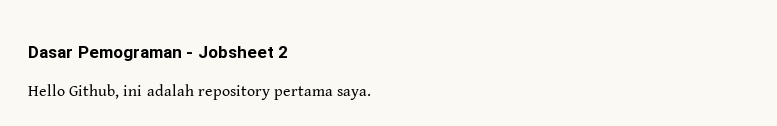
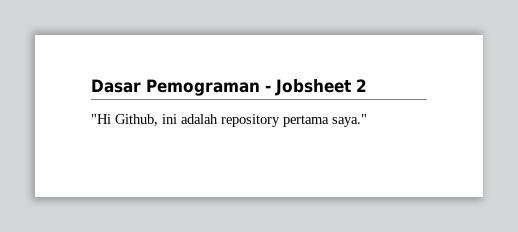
- Hello Github, ini adalah repository pertama saya.
+ "Hi Github, ini adalah repository pertama saya."

